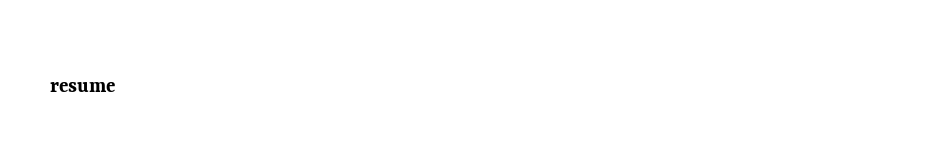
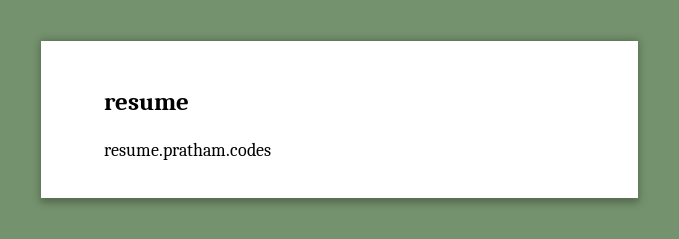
+ resume.pratham.codes

